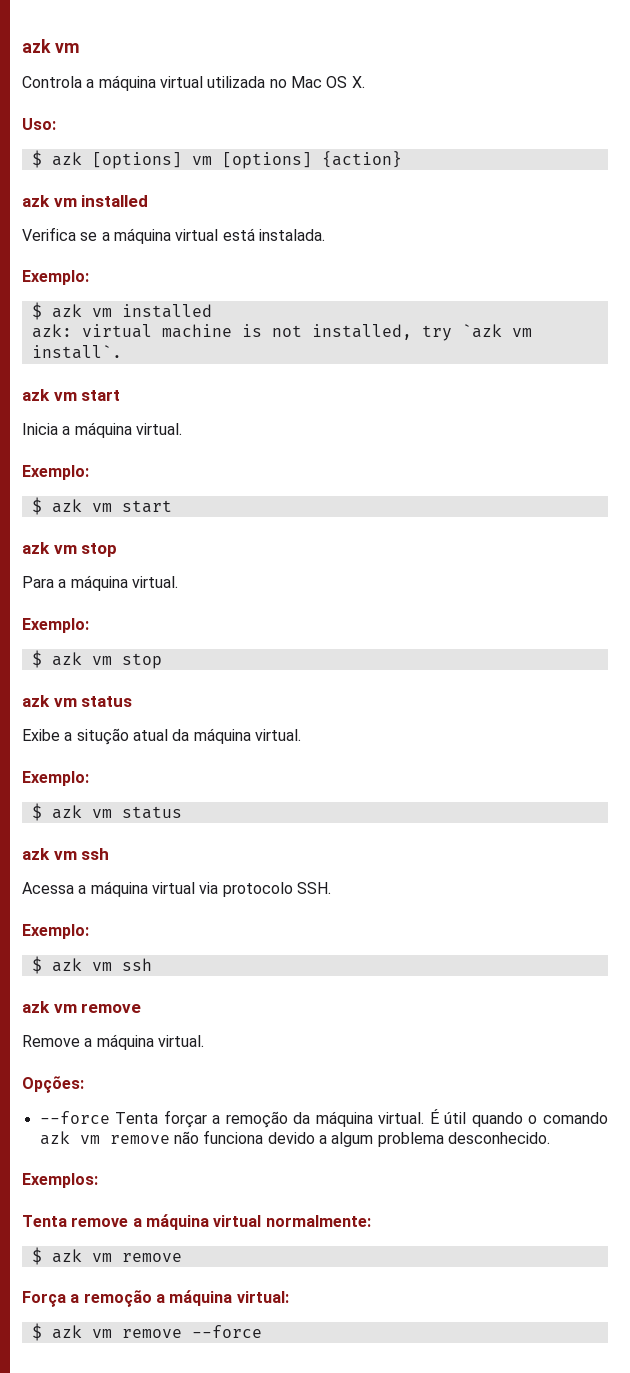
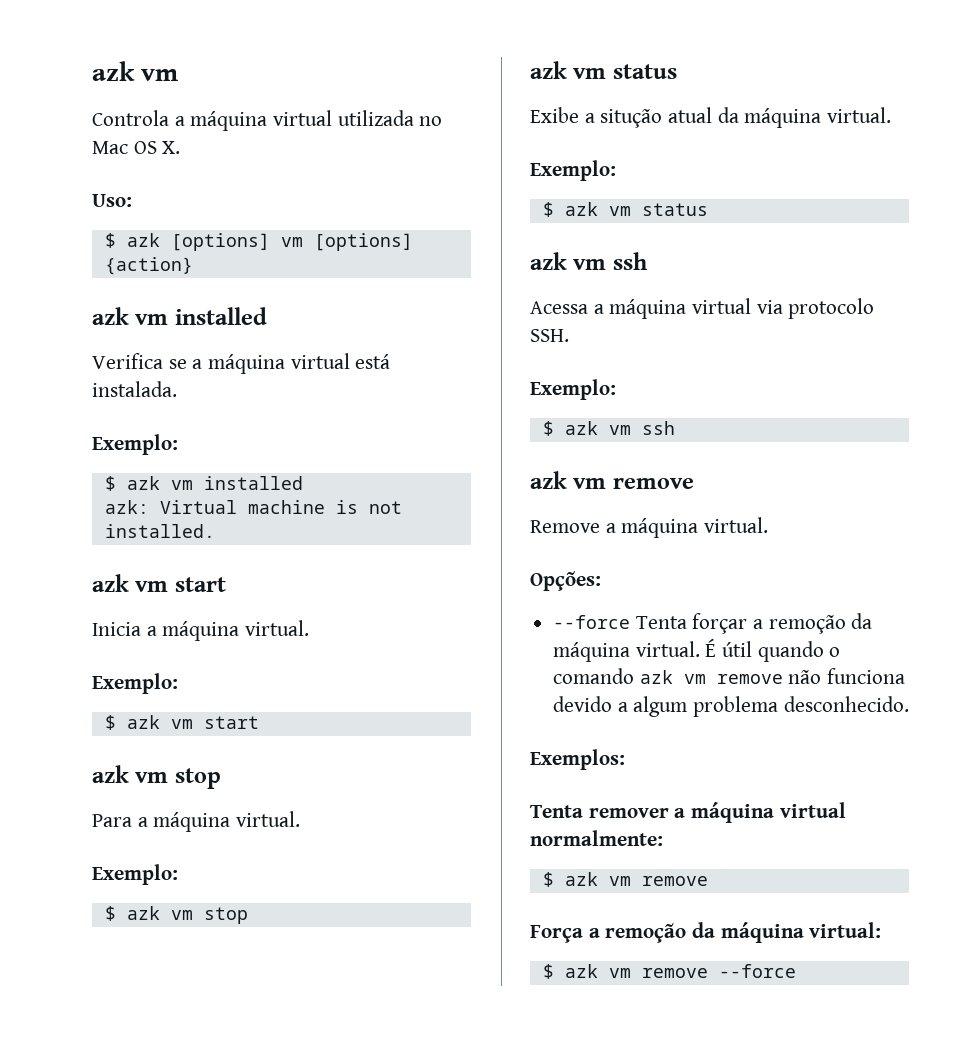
- azk: virtual machine is not installed, try `azk vm install`.
+ azk: Virtual machine is not installed.
- Tenta remove a máquina virtual normalmente:
+ Tenta remover a máquina virtual normalmente:
- Força a remoção a máquina virtual:
+ Força a remoção da máquina virtual:

